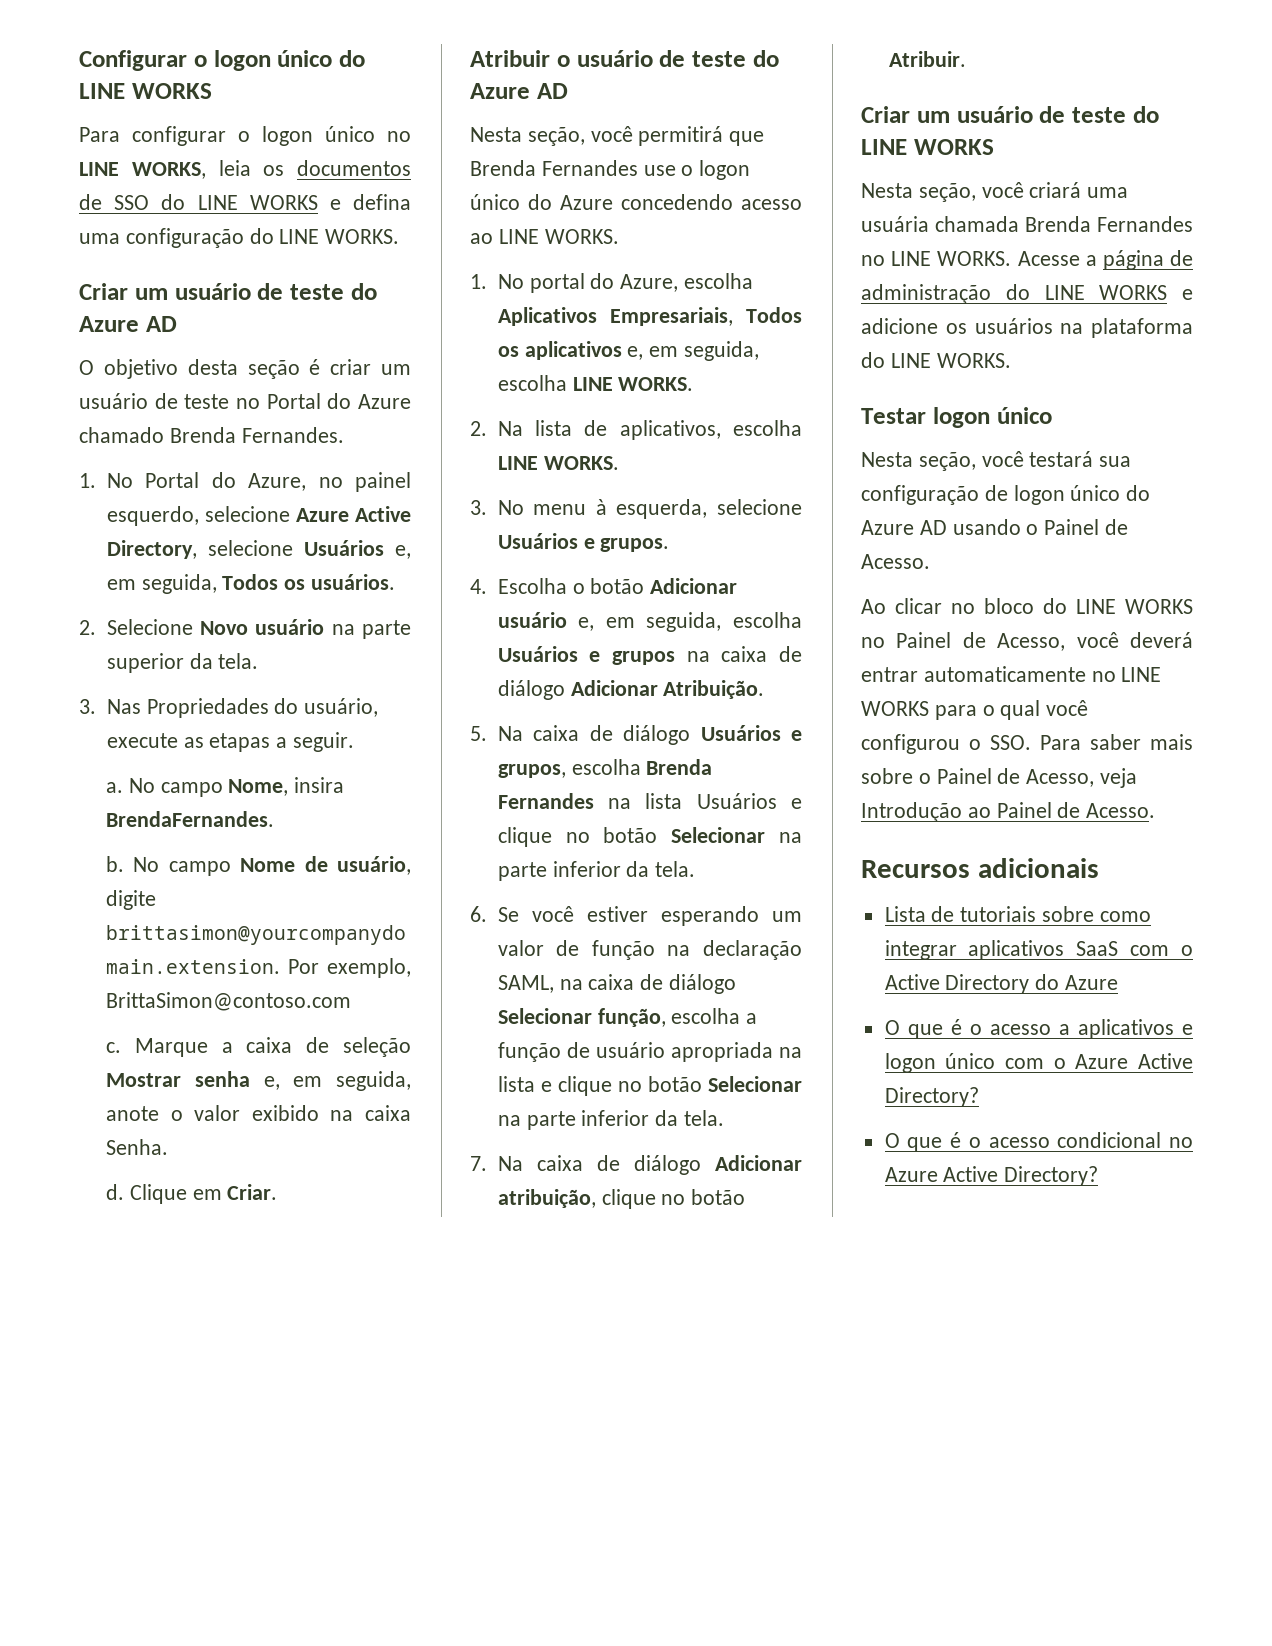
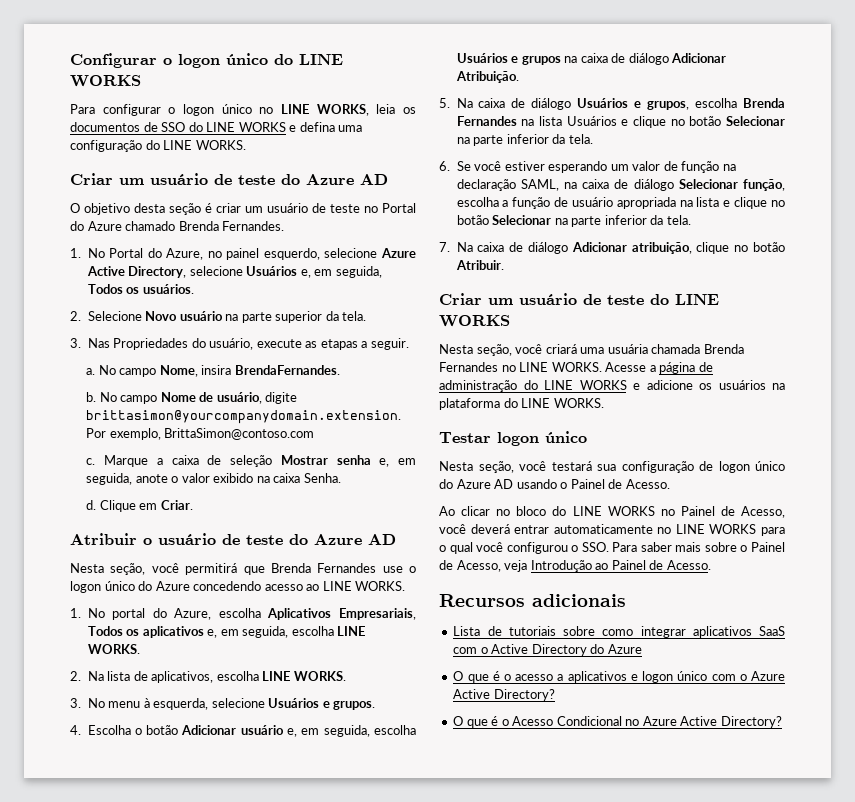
- O que é o acesso condicional no Azure Active Directory?
+ O que é o Acesso Condicional no Azure Active Directory?

